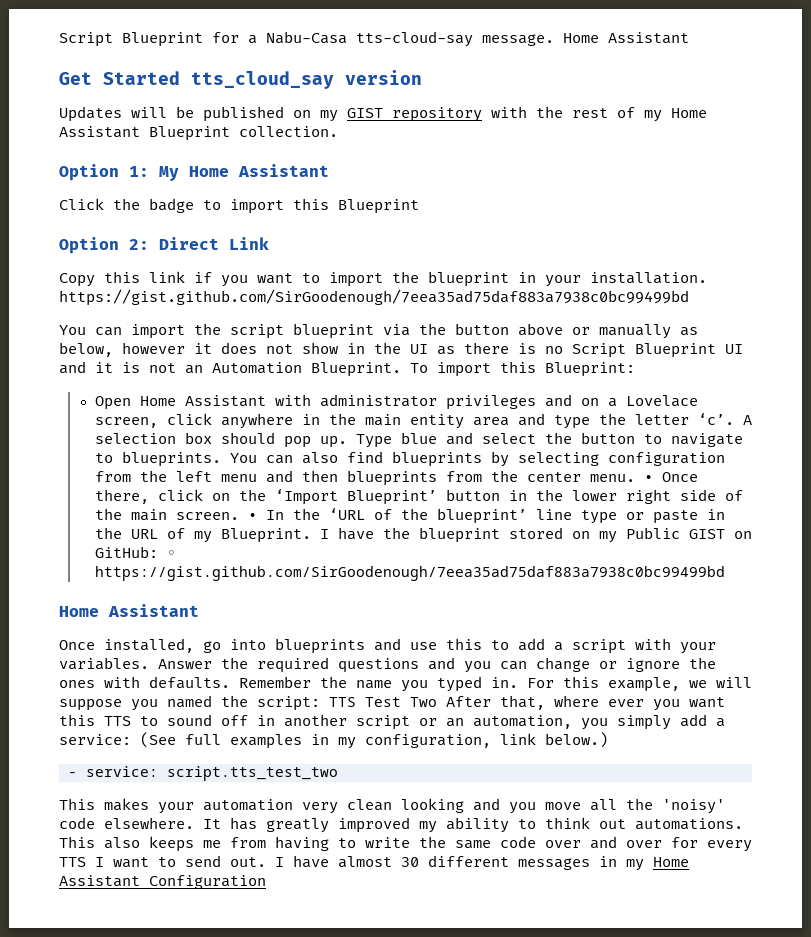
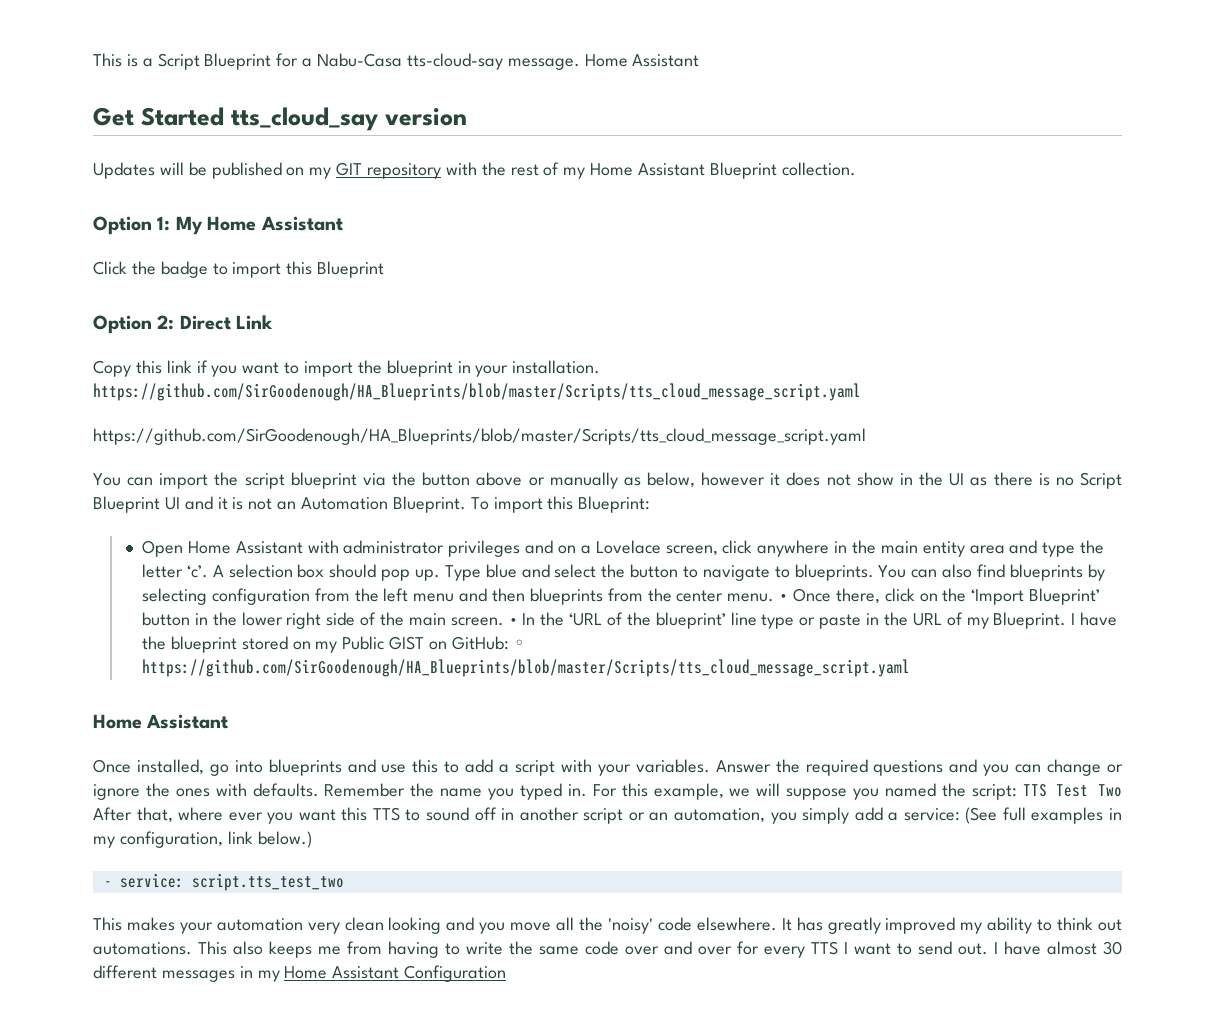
- Script Blueprint for a Nabu-Casa tts-cloud-say message.
+ This is a Script Blueprint for a Nabu-Casa tts-cloud-say message.
- Updates will be published on my GIST repository with the rest of my Home Assistant Blueprint collection.
+ Updates will be published on my GIT repository with the rest of my Home Assistant Blueprint collection.
- Copy this link if you want to import the blueprint in your installation. https://gist.github.com/SirGoodenough/7eea35ad75daf883a7938c0bc99499bd
+ Copy this link if you want to import the blueprint in your installation. https://github.com/SirGoodenough/HA_Blueprints/blob/master/Scripts/tts_cloud_message_script.yaml
+ https://github.com/SirGoodenough/HA_Blueprints/blob/master/Scripts/tts_cloud_message_script.yaml
- I have the blueprint stored on my Public GIST on GitHub: ◦ https://gist.github.com/SirGoodenough/7eea35ad75daf883a7938c0bc99499bd
+ I have the blueprint stored on my Public GIST on GitHub: ◦ https://github.com/SirGoodenough/HA_Blueprints/blob/master/Scripts/tts_cloud_message_script.yaml

